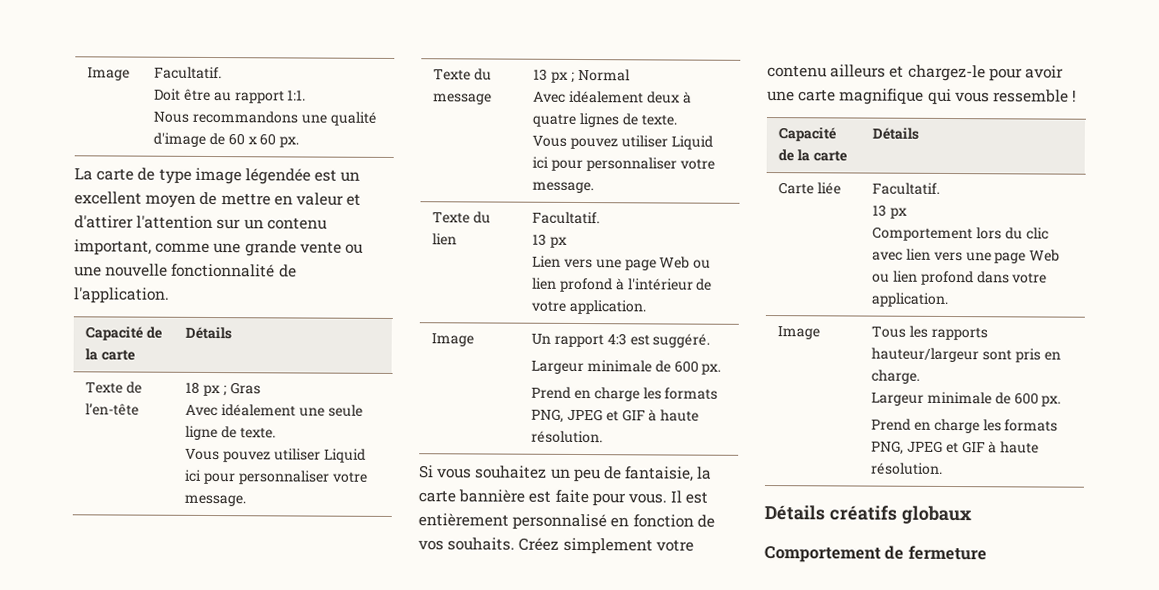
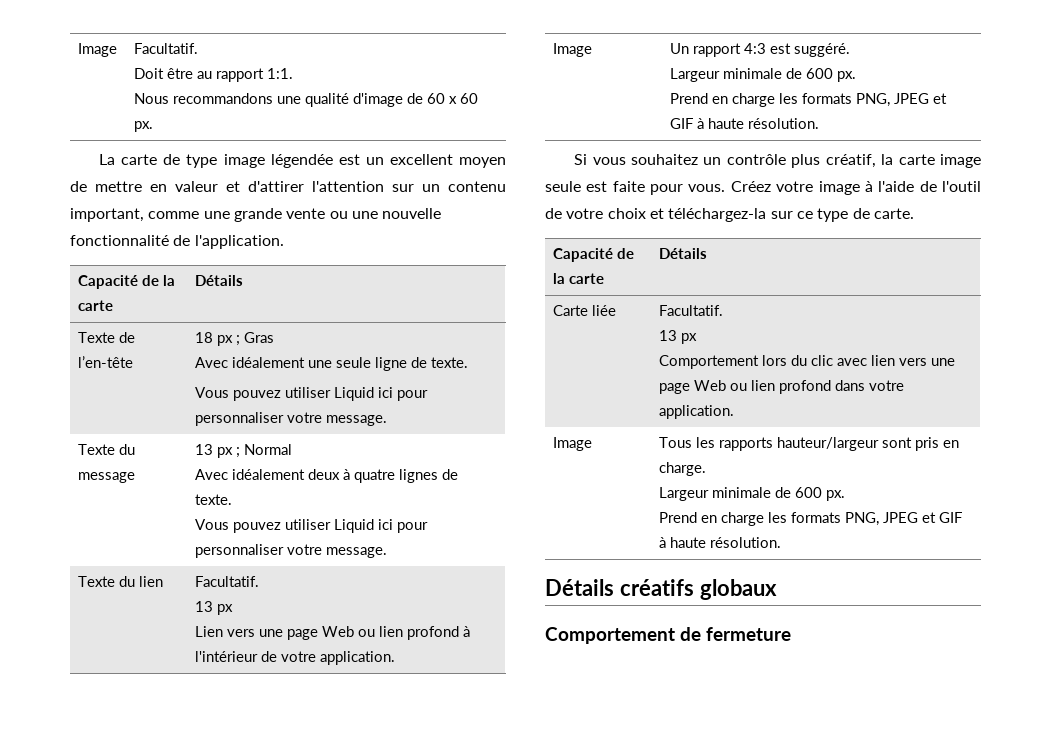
- Si vous souhaitez un peu de fantaisie, la carte bannière est faite pour vous. Il est entièrement personnalisé en fonction de vos souhaits. Créez simplement votre contenu ailleurs et chargez-le pour avoir une carte magnifique qui vous ressemble !
+ Si vous souhaitez un contrôle plus créatif, la carte image seule est faite pour vous. Créez votre image à l'aide de l'outil de votre choix et téléchargez-la sur ce type de carte.

